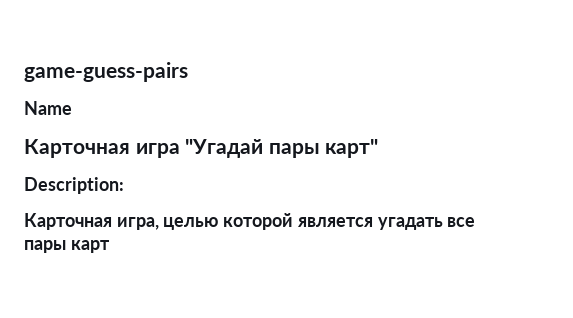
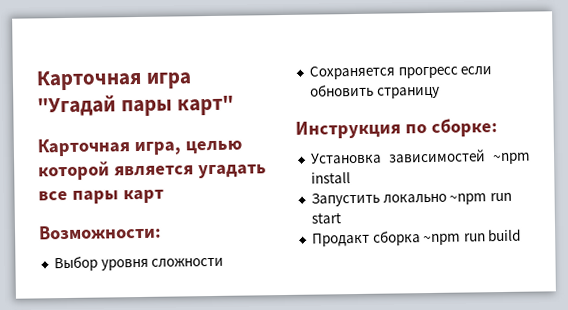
- game-guess-pairs
- Name
- Description:
+ Возможности:
+ Выбор уровня сложности
+ Сохраняется прогресс если обновить страницу
+ Инструкция по сборке:
+ Установка зависимостей ~npm install
+ Запустить локально ~npm run start
+ Продакт сборка ~npm run build

